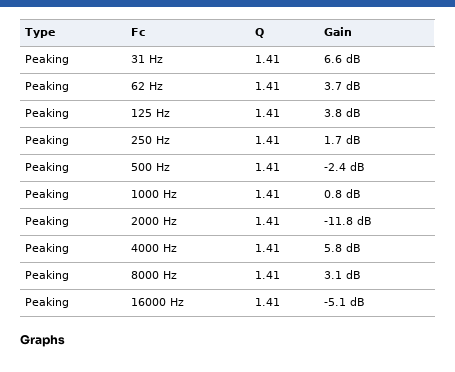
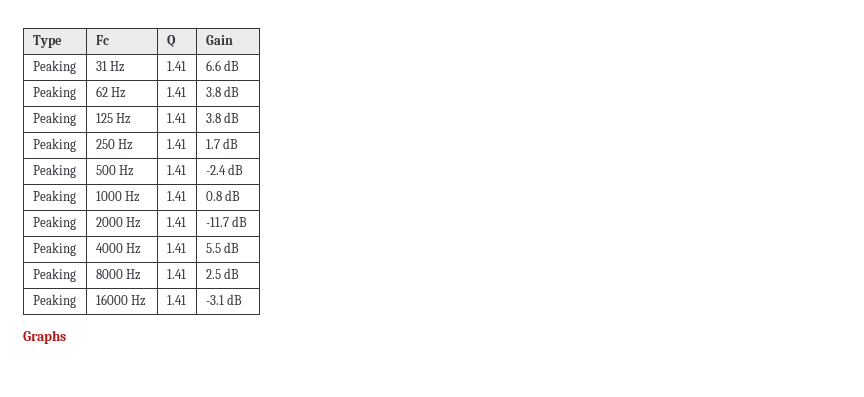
- Peaking | 62 Hz | 1.41 | 3.7 dB
+ Peaking | 62 Hz | 1.41 | 3.8 dB
- Peaking | 2000 Hz | 1.41 | -11.8 dB
+ Peaking | 2000 Hz | 1.41 | -11.7 dB
- Peaking | 4000 Hz | 1.41 | 5.8 dB
+ Peaking | 4000 Hz | 1.41 | 5.5 dB
- Peaking | 8000 Hz | 1.41 | 3.1 dB
+ Peaking | 8000 Hz | 1.41 | 2.5 dB
- Peaking | 16000 Hz | 1.41 | -5.1 dB
+ Peaking | 16000 Hz | 1.41 | -3.1 dB

